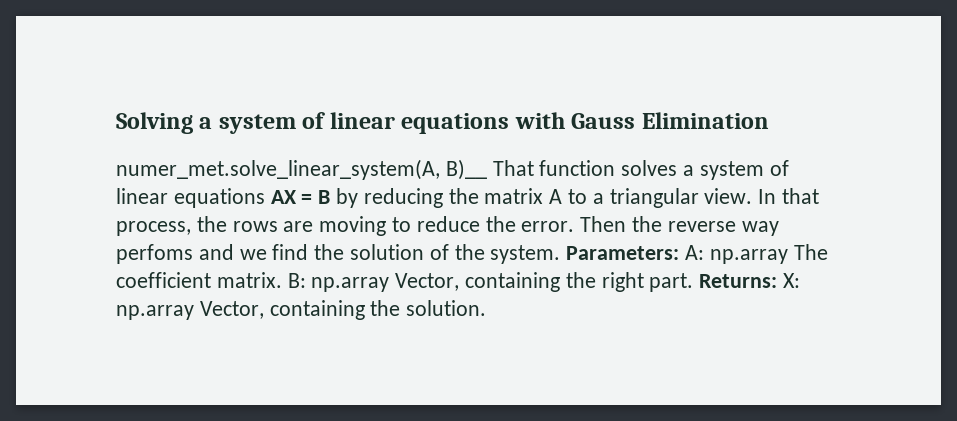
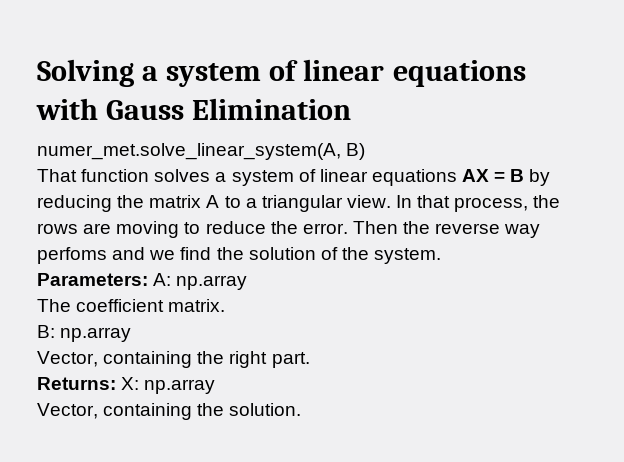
- numer_met.solve_linear_system(A, B)__ That function solves a system of linear equations AX = B by reducing the matrix A to a triangular view.
+ numer_met.solve_linear_system(A, B)
+ That function solves a system of linear equations AX = B by reducing the matrix A to a triangular view.
- Then the reverse way perfoms and we find the solution of the system. Parameters: A: np.array The coefficient matrix. B: np.array Vector, containing the right part. Returns: X: np.array Vector, containing the solution.
+ Then the reverse way perfoms and we find the solution of the system.
+ Parameters: A: np.array
+ The coefficient matrix.
+ B: np.array
+ Vector, containing the right part.
+ Returns: X: np.array
+ Vector, containing the solution.

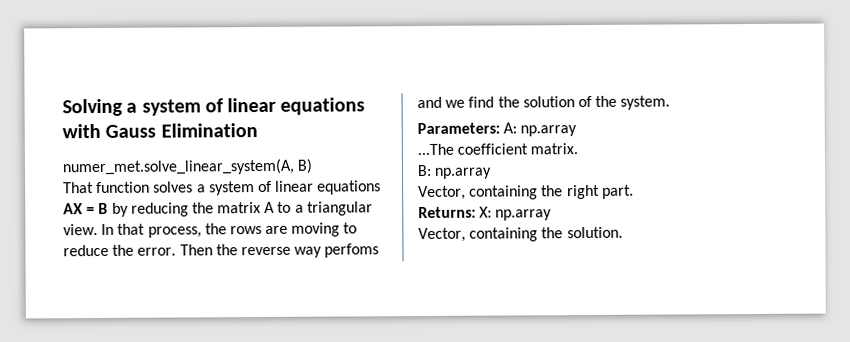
- The coefficient matrix.
+ ...The coefficient matrix.

